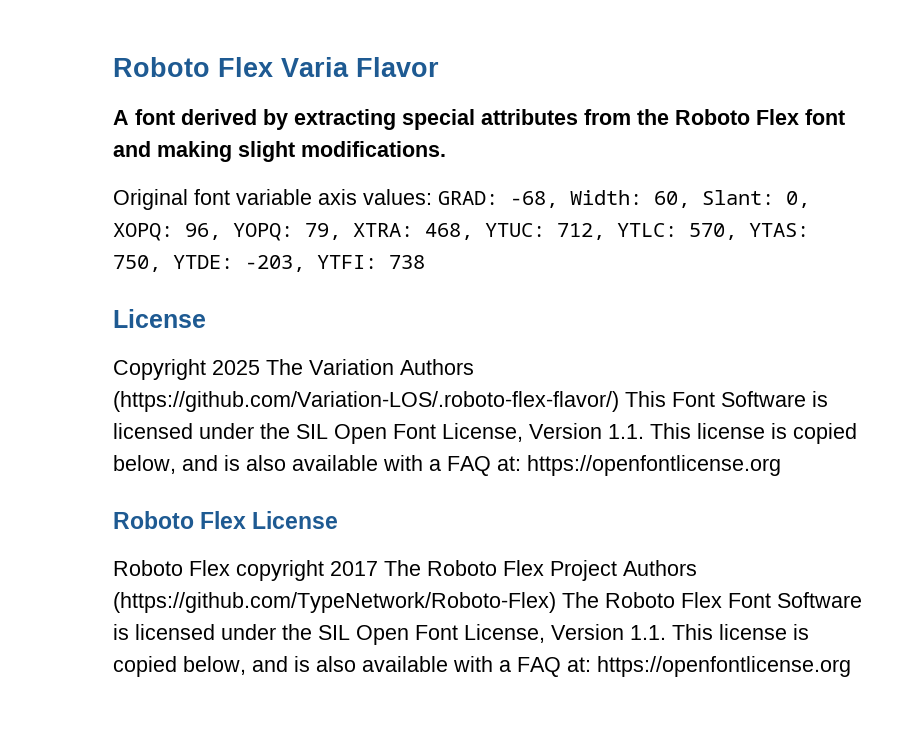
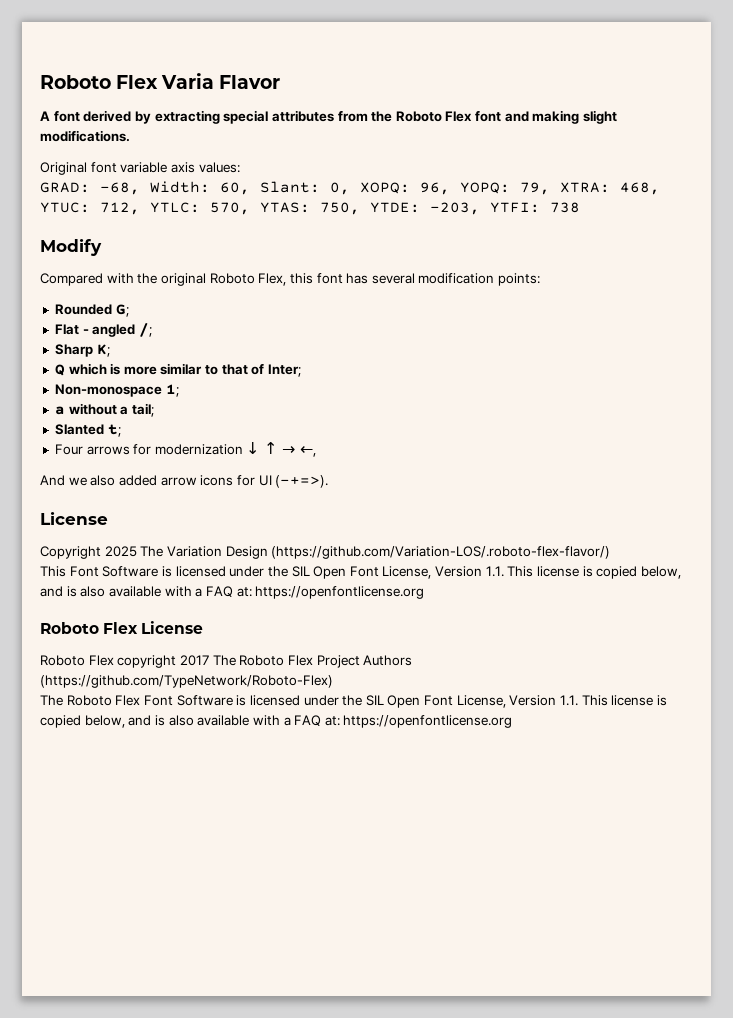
- Original font variable axis values: GRAD: -68, Width: 60, Slant: 0, XOPQ: 96, YOPQ: 79, XTRA: 468, YTUC: 712, YTLC: 570, YTAS: 750, YTDE: -203, YTFI: 738
+ Original font variable axis values:
+ GRAD: -68, Width: 60, Slant: 0, XOPQ: 96, YOPQ: 79, XTRA: 468, YTUC: 712, YTLC: 570, YTAS: 750, YTDE: -203, YTFI: 738
+ Modify
+ Compared with the original Roboto Flex, this font has several modification points:
+ Rounded G;
+ Flat - angled /;
+ Sharp K;
+ Q which is more similar to that of Inter;
+ Non-monospace 1;
+ a without a tail;
+ Slanted t;
+ Four arrows for modernization ↓ ↑ → ←,
+ And we also added arrow icons for UI (-+=>).
- Copyright 2025 The Variation Authors (https://github.com/Variation-LOS/.roboto-flex-flavor/) This Font Software is licensed under the SIL Open Font License, Version 1.1. This license is copied below, and is also available with a FAQ at: https://openfontlicense.org
+ Copyright 2025 The Variation Design (https://github.com/Variation-LOS/.roboto-flex-flavor/)
+ This Font Software is licensed under the SIL Open Font License, Version 1.1. This license is copied below, and is also available with a FAQ at: https://openfontlicense.org
- Roboto Flex copyright 2017 The Roboto Flex Project Authors (https://github.com/TypeNetwork/Roboto-Flex) The Roboto Flex Font Software is licensed under the SIL Open Font License, Version 1.1. This license is copied below, and is also available with a FAQ at: https://openfontlicense.org
+ Roboto Flex copyright 2017 The Roboto Flex Project Authors (https://github.com/TypeNetwork/Roboto-Flex)
+ The Roboto Flex Font Software is licensed under the SIL Open Font License, Version 1.1. This license is copied below, and is also available with a FAQ at: https://openfontlicense.org

